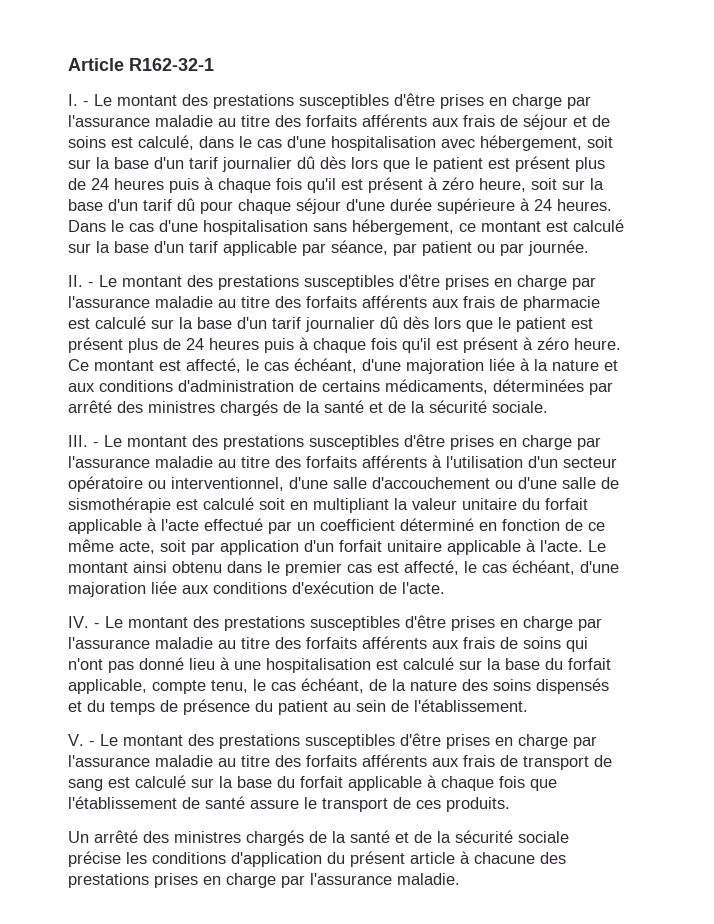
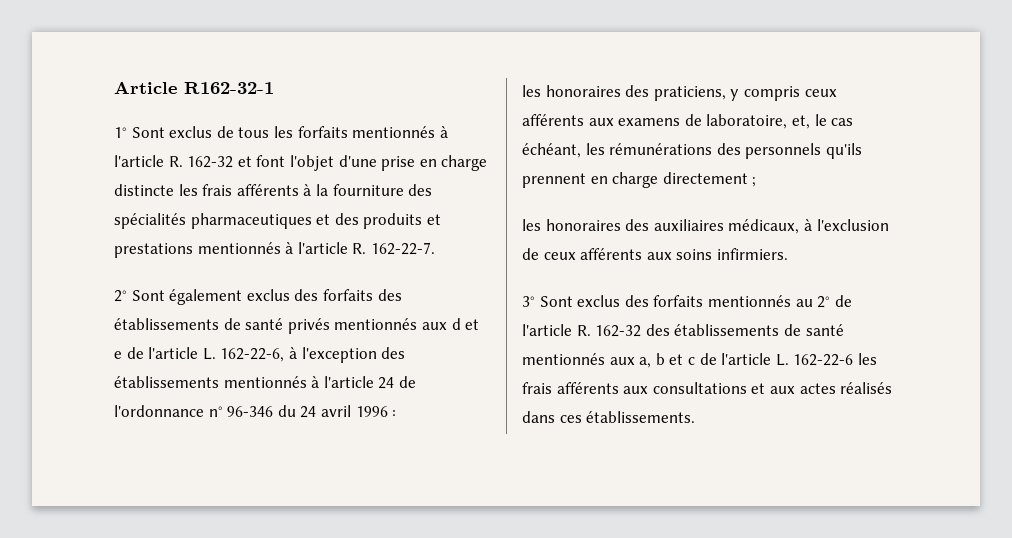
- I. - Le montant des prestations susceptibles d'être prises en charge par l'assurance maladie au titre des forfaits afférents aux frais de séjour et de soins est calculé, dans le cas d'une hospitalisation avec hébergement, soit sur la base d'un tarif journalier dû dès lors que le patient est présent plus de 24 heures puis à chaque fois qu'il est présent à zéro heure, soit sur la base d'un tarif dû pour chaque séjour d'une durée supérieure à 24 heures. Dans le cas d'une hospitalisation sans hébergement, ce montant est calculé sur la base d'un tarif applicable par séance, par patient ou par journée.
- II. - Le montant des prestations susceptibles d'être prises en charge par l'assurance maladie au titre des forfaits afférents aux frais de pharmacie est calculé sur la base d'un tarif journalier dû dès lors que le patient est présent plus de 24 heures puis à chaque fois qu'il est présent à zéro heure. Ce montant est affecté, le cas échéant, d'une majoration liée à la nature et aux conditions d'administration de certains médicaments, déterminées par arrêté des ministres chargés de la santé et de la sécurité sociale.
- III. - Le montant des prestations susceptibles d'être prises en charge par l'assurance maladie au titre des forfaits afférents à l'utilisation d'un secteur opératoire ou interventionnel, d'une salle d'accouchement ou d'une salle de sismothérapie est calculé soit en multipliant la valeur unitaire du forfait applicable à l'acte effectué par un coefficient déterminé en fonction de ce même acte, soit par application d'un forfait unitaire applicable à l'acte. Le montant ainsi obtenu dans le premier cas est affecté, le cas échéant, d'une majoration liée aux conditions d'exécution de l'acte.
- IV. - Le montant des prestations susceptibles d'être prises en charge par l'assurance maladie au titre des forfaits afférents aux frais de soins qui n'ont pas donné lieu à une hospitalisation est calculé sur la base du forfait applicable, compte tenu, le cas échéant, de la nature des soins dispensés et du temps de présence du patient au sein de l'établissement.
- V. - Le montant des prestations susceptibles d'être prises en charge par l'assurance maladie au titre des forfaits afférents aux frais de transport de sang est calculé sur la base du forfait applicable à chaque fois que l'établissement de santé assure le transport de ces produits.
- Un arrêté des ministres chargés de la santé et de la sécurité sociale précise les conditions d'application du présent article à chacune des prestations prises en charge par l'assurance maladie.
+ 1° Sont exclus de tous les forfaits mentionnés à l'article R. 162-32 et font l'objet d'une prise en charge distincte les frais afférents à la fourniture des spécialités pharmaceutiques et des produits et prestations mentionnés à l'article R. 162-22-7.
+ 2° Sont également exclus des forfaits des établissements de santé privés mentionnés aux d et e de l'article L. 162-22-6, à l'exception des établissements mentionnés à l'article 24 de l'ordonnance n° 96-346 du 24 avril 1996 :
+ les honoraires des praticiens, y compris ceux afférents aux examens de laboratoire, et, le cas échéant, les rémunérations des personnels qu'ils prennent en charge directement ;
+ les honoraires des auxiliaires médicaux, à l'exclusion de ceux afférents aux soins infirmiers.
+ 3° Sont exclus des forfaits mentionnés au 2° de l'article R. 162-32 des établissements de santé mentionnés aux a, b et c de l'article L. 162-22-6 les frais afférents aux consultations et aux actes réalisés dans ces établissements.

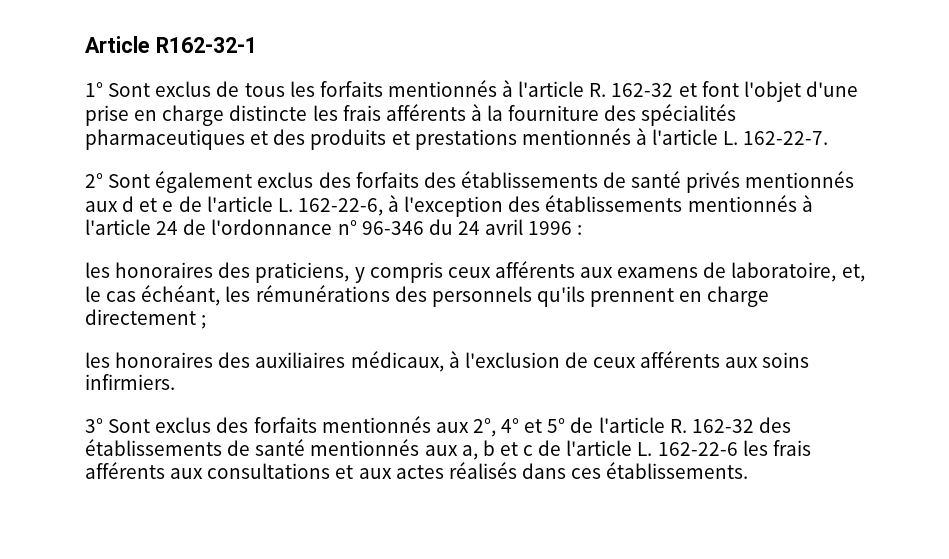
- 1° Sont exclus de tous les forfaits mentionnés à l'article R. 162-32 et font l'objet d'une prise en charge distincte les frais afférents à la fourniture des spécialités pharmaceutiques et des produits et prestations mentionnés à l'article R. 162-22-7.
+ 1° Sont exclus de tous les forfaits mentionnés à l'article R. 162-32 et font l'objet d'une prise en charge distincte les frais afférents à la fourniture des spécialités pharmaceutiques et des produits et prestations mentionnés à l'article L. 162-22-7.
- 3° Sont exclus des forfaits mentionnés au 2° de l'article R. 162-32 des établissements de santé mentionnés aux a, b et c de l'article L. 162-22-6 les frais afférents aux consultations et aux actes réalisés dans ces établissements.
+ 3° Sont exclus des forfaits mentionnés aux 2°, 4° et 5° de l'article R. 162-32 des établissements de santé mentionnés aux a, b et c de l'article L. 162-22-6 les frais afférents aux consultations et aux actes réalisés dans ces établissements.

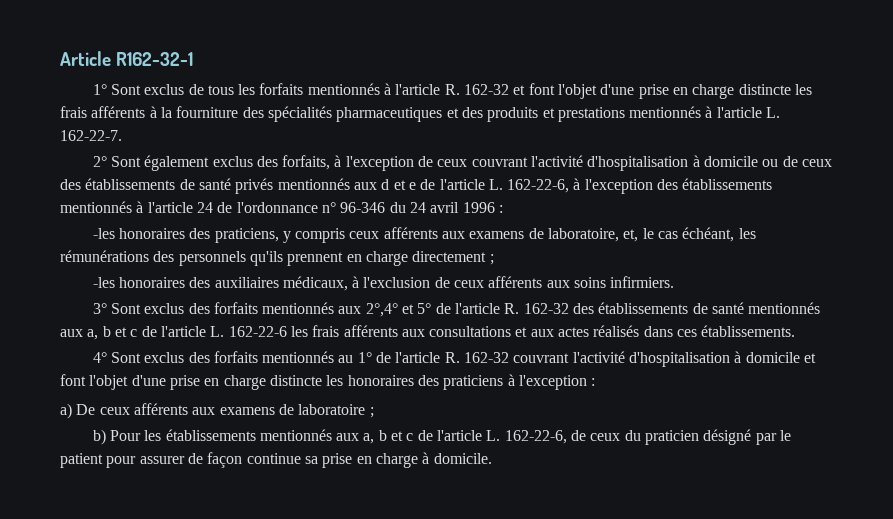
- 2° Sont également exclus des forfaits des établissements de santé privés mentionnés aux d et e de l'article L. 162-22-6, à l'exception des établissements mentionnés à l'article 24 de l'ordonnance n° 96-346 du 24 avril 1996 :
+ 2° Sont également exclus des forfaits, à l'exception de ceux couvrant l'activité d'hospitalisation à domicile ou de ceux des établissements de santé privés mentionnés aux d et e de l'article L. 162-22-6, à l'exception des établissements mentionnés à l'article 24 de l'ordonnance n° 96-346 du 24 avril 1996 :
- les honoraires des praticiens, y compris ceux afférents aux examens de laboratoire, et, le cas échéant, les rémunérations des personnels qu'ils prennent en charge directement ;
+ -les honoraires des praticiens, y compris ceux afférents aux examens de laboratoire, et, le cas échéant, les rémunérations des personnels qu'ils prennent en charge directement ;
- les honoraires des auxiliaires médicaux, à l'exclusion de ceux afférents aux soins infirmiers.
+ -les honoraires des auxiliaires médicaux, à l'exclusion de ceux afférents aux soins infirmiers.
- 3° Sont exclus des forfaits mentionnés aux 2°, 4° et 5° de l'article R. 162-32 des établissements de santé mentionnés aux a, b et c de l'article L. 162-22-6 les frais afférents aux consultations et aux actes réalisés dans ces établissements.
+ 3° Sont exclus des forfaits mentionnés aux 2°,4° et 5° de l'article R. 162-32 des établissements de santé mentionnés aux a, b et c de l'article L. 162-22-6 les frais afférents aux consultations et aux actes réalisés dans ces établissements.
+ 4° Sont exclus des forfaits mentionnés au 1° de l'article R. 162-32 couvrant l'activité d'hospitalisation à domicile et font l'objet d'une prise en charge distincte les honoraires des praticiens à l'exception :
+ a) De ceux afférents aux examens de laboratoire ;
+ b) Pour les établissements mentionnés aux a, b et c de l'article L. 162-22-6, de ceux du praticien désigné par le patient pour assurer de façon continue sa prise en charge à domicile.

